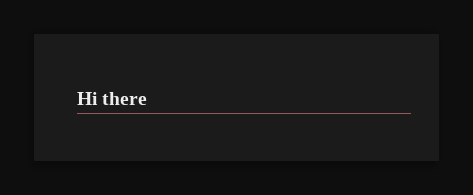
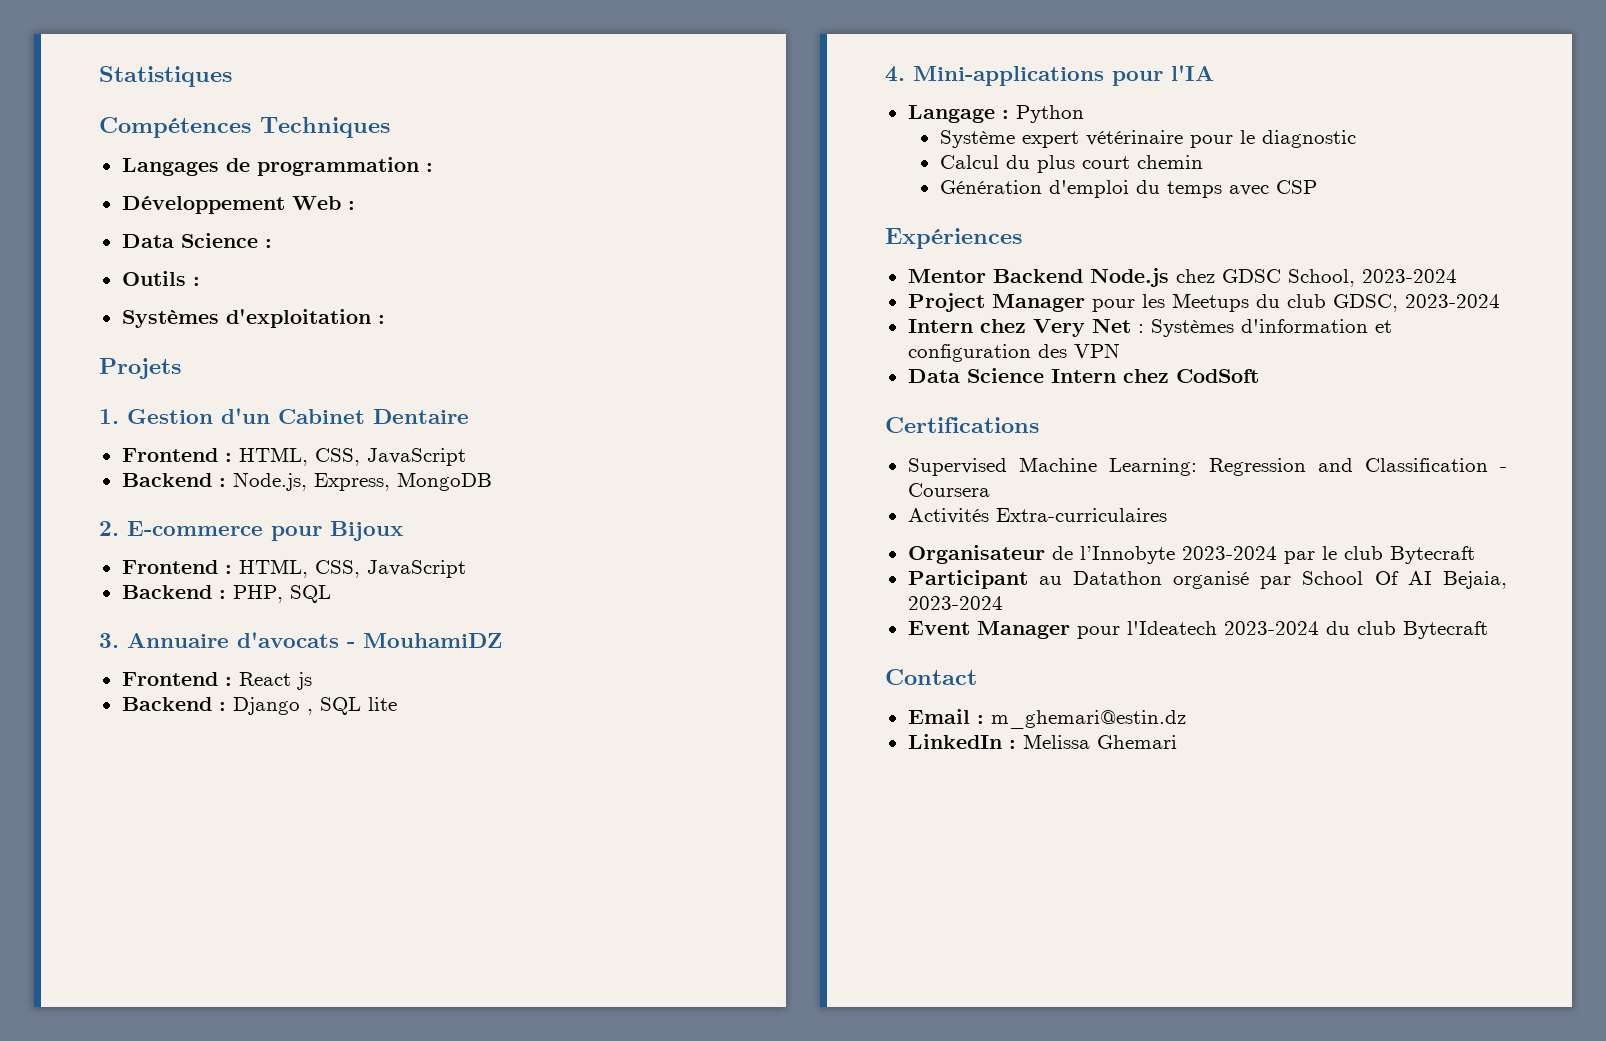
- Hi there
+ Statistiques
+ Compétences Techniques
+ Langages de programmation :
+ Développement Web :
+ Data Science :
+ Outils :
+ Systèmes d'exploitation :
+ Projets
+ 1. Gestion d'un Cabinet Dentaire
+ Frontend : HTML, CSS, JavaScript
+ Backend : Node.js, Express, MongoDB
+ 2. E-commerce pour Bijoux
+ Frontend : HTML, CSS, JavaScript
+ Backend : PHP, SQL
+ 3. Annuaire d'avocats - MouhamiDZ
+ Frontend : React js
+ Backend : Django , SQL lite
+ 4. Mini-applications pour l'IA
+ Langage : Python
+ Système expert vétérinaire pour le diagnostic
+ Calcul du plus court chemin
+ Génération d'emploi du temps avec CSP
+ Expériences
+ Mentor Backend Node.js chez GDSC School, 2023-2024
+ Project Manager pour les Meetups du club GDSC, 2023-2024
+ Intern chez Very Net : Systèmes d'information et configuration des VPN
+ Data Science Intern chez CodSoft
+ Certifications
+ Supervised Machine Learning: Regression and Classification - Coursera
+ Activités Extra-curriculaires
+ Organisateur de l’Innobyte 2023-2024 par le club Bytecraft
+ Participant au Datathon organisé par School Of AI Bejaia, 2023-2024
+ Event Manager pour l'Ideatech 2023-2024 du club Bytecraft
+ Contact
+ Email : m_ghemari@estin.dz
+ LinkedIn : Melissa Ghemari

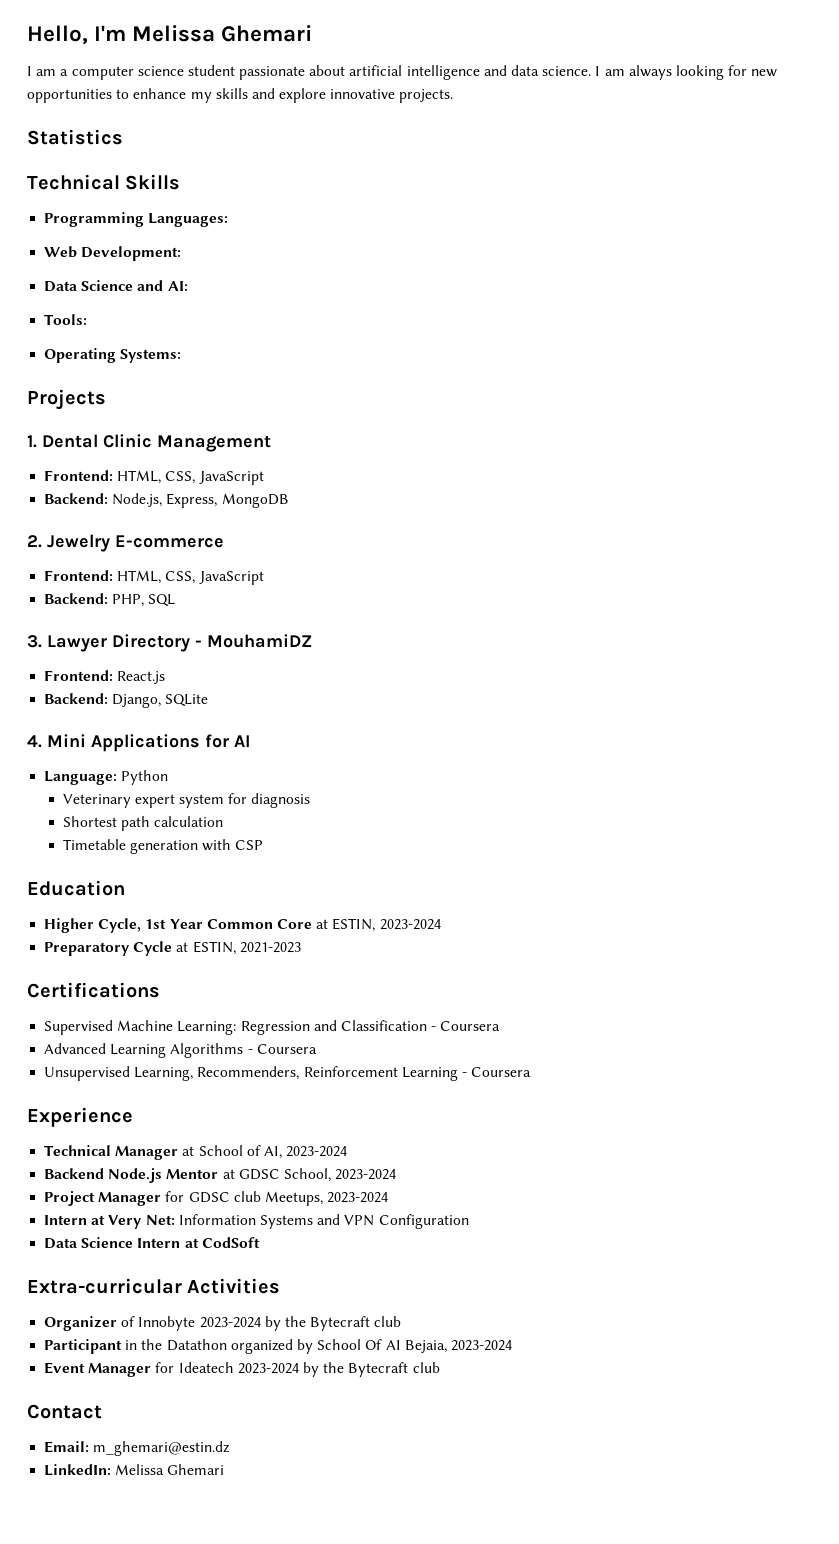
- Statistiques
- Compétences Techniques
- Langages de programmation :
- Développement Web :
- Data Science :
- Outils :
- Systèmes d'exploitation :
- Projets
- 1. Gestion d'un Cabinet Dentaire
- Frontend : HTML, CSS, JavaScript
- Backend : Node.js, Express, MongoDB
+ Hello, I'm Melissa Ghemari
+ I am a computer science student passionate about artificial intelligence and data science. I am always looking for new opportunities to enhance my skills and explore innovative projects.
+ Statistics
+ Technical Skills
+ Programming Languages:
+ Web Development:
+ Data Science and AI:
+ Tools:
+ Operating Systems:
+ Projects
+ 1. Dental Clinic Management
+ Frontend: HTML, CSS, JavaScript
+ Backend: Node.js, Express, MongoDB
- 2. E-commerce pour Bijoux
- Frontend : HTML, CSS, JavaScript
- Backend : PHP, SQL
+ 2. Jewelry E-commerce
+ Frontend: HTML, CSS, JavaScript
+ Backend: PHP, SQL
- 3. Annuaire d'avocats - MouhamiDZ
+ 3. Lawyer Directory - MouhamiDZ
- Frontend : React js
- Backend : Django , SQL lite
- 4. Mini-applications pour l'IA
- Langage : Python
- Système expert vétérinaire pour le diagnostic
- Calcul du plus court chemin
- Génération d'emploi du temps avec CSP
- Expériences
- Mentor Backend Node.js chez GDSC School, 2023-2024
- Project Manager pour les Meetups du club GDSC, 2023-2024
- Intern chez Very Net : Systèmes d'information et configuration des VPN
- Data Science Intern chez CodSoft
+ Frontend: React.js
+ Backend: Django, SQLite
+ 4. Mini Applications for AI
+ Language: Python
+ Veterinary expert system for diagnosis
+ Shortest path calculation
+ Timetable generation with CSP
+ Education
+ Higher Cycle, 1st Year Common Core at ESTIN, 2023-2024
+ Preparatory Cycle at ESTIN, 2021-2023
- Activités Extra-curriculaires
- Organisateur de l’Innobyte 2023-2024 par le club Bytecraft
+ Advanced Learning Algorithms - Coursera
+ Unsupervised Learning, Recommenders, Reinforcement Learning - Coursera
+ Experience
+ Technical Manager at School of AI, 2023-2024
+ Backend Node.js Mentor at GDSC School, 2023-2024
+ Project Manager for GDSC club Meetups, 2023-2024
+ Intern at Very Net: Information Systems and VPN Configuration
+ Data Science Intern at CodSoft
+ Extra-curricular Activities
+ Organizer of Innobyte 2023-2024 by the Bytecraft club
- Participant au Datathon organisé par School Of AI Bejaia, 2023-2024
+ Participant in the Datathon organized by School Of AI Bejaia, 2023-2024
- Event Manager pour l'Ideatech 2023-2024 du club Bytecraft
+ Event Manager for Ideatech 2023-2024 by the Bytecraft club
- Email : m_ghemari@estin.dz
+ Email: m_ghemari@estin.dz
- LinkedIn : Melissa Ghemari
+ LinkedIn: Melissa Ghemari

